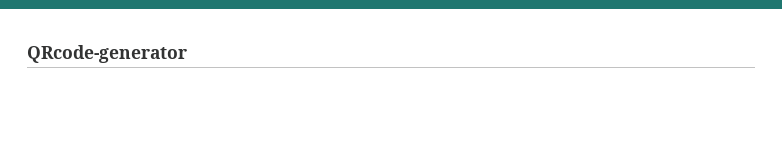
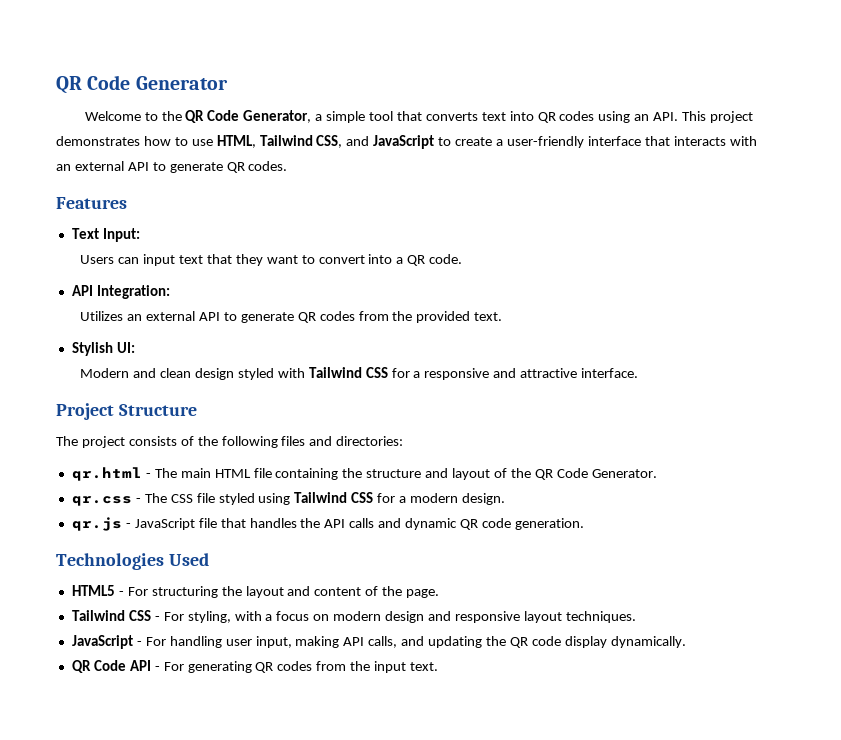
- QRcode-generator
+ QR Code Generator
+ Welcome to the QR Code Generator, a simple tool that converts text into QR codes using an API. This project demonstrates how to use HTML, Tailwind CSS, and JavaScript to create a user-friendly interface that interacts with an external API to generate QR codes.
+ Features
+ Text Input:
+ Users can input text that they want to convert into a QR code.
+ API Integration:
+ Utilizes an external API to generate QR codes from the provided text.
+ Stylish UI:
+ Modern and clean design styled with Tailwind CSS for a responsive and attractive interface.
+ Project Structure
+ The project consists of the following files and directories:
+ qr.html - The main HTML file containing the structure and layout of the QR Code Generator.
+ qr.css - The CSS file styled using Tailwind CSS for a modern design.
+ qr.js - JavaScript file that handles the API calls and dynamic QR code generation.
+ Technologies Used
+ HTML5 - For structuring the layout and content of the page.
+ Tailwind CSS - For styling, with a focus on modern design and responsive layout techniques.
+ JavaScript - For handling user input, making API calls, and updating the QR code display dynamically.
+ QR Code API - For generating QR codes from the input text.

